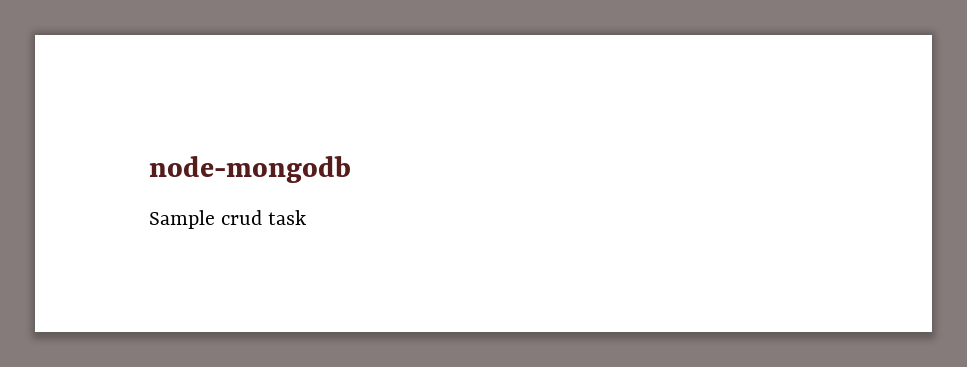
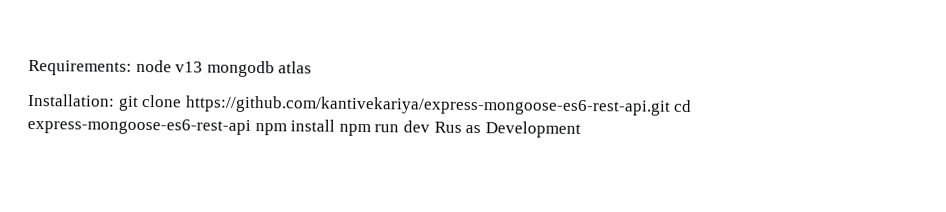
- node-mongodb
- Sample crud task
+ Requirements: node v13 mongodb atlas
+ Installation: git clone https://github.com/kantivekariya/express-mongoose-es6-rest-api.git cd express-mongoose-es6-rest-api npm install npm run dev Rus as Development

